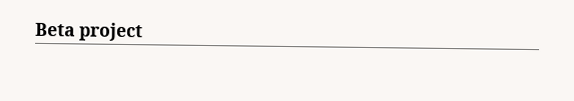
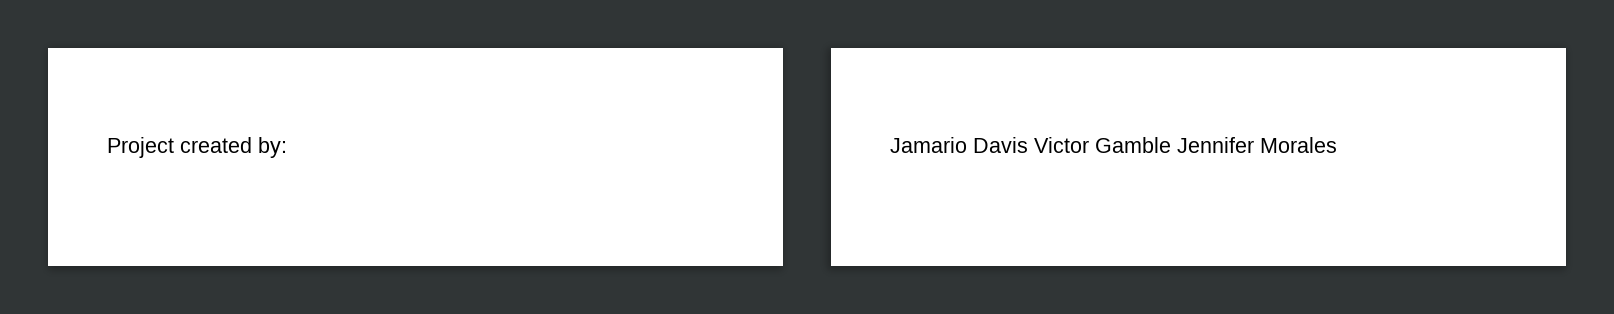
- Beta project
+ Project created by:
+ Jamario Davis Victor Gamble Jennifer Morales

